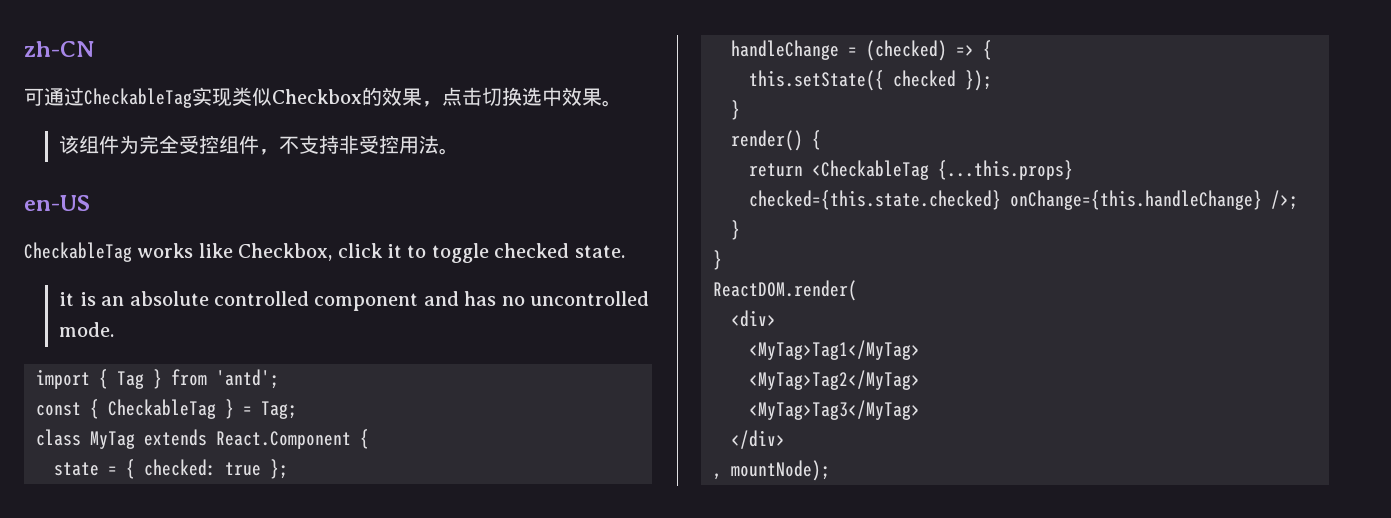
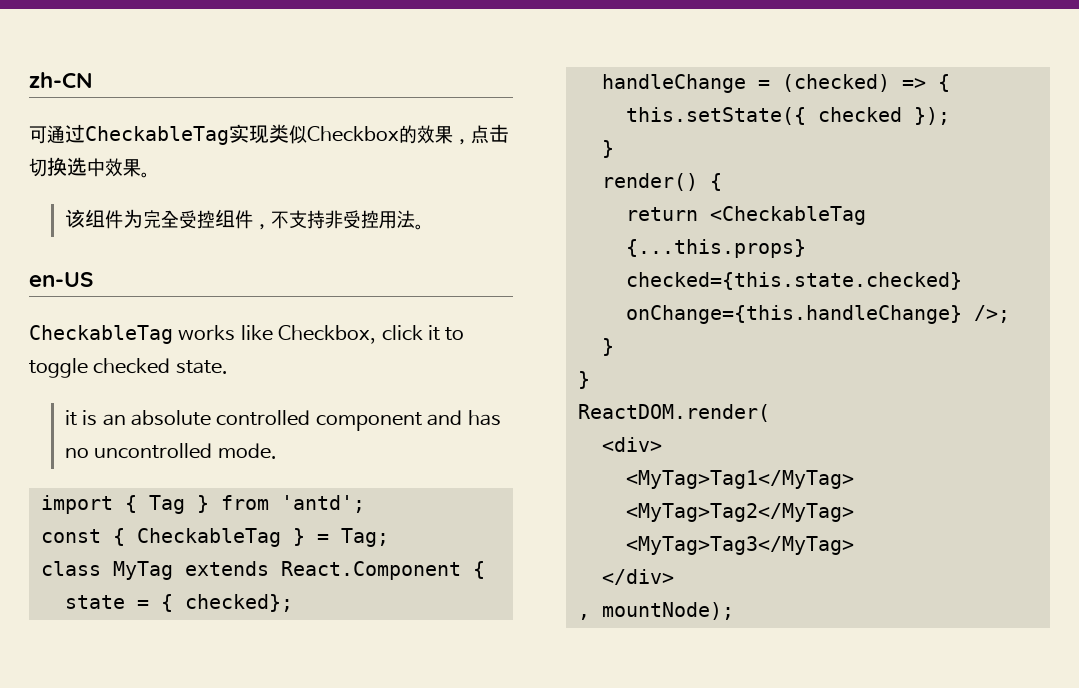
- state = { checked: true };
+ state = { checked};

